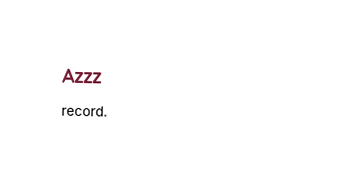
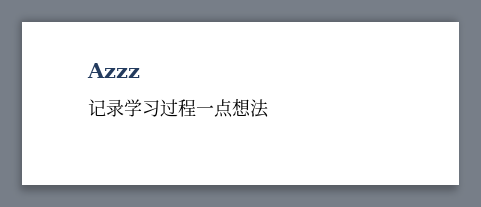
- record.
+ 记录学习过程一点想法

